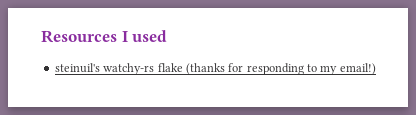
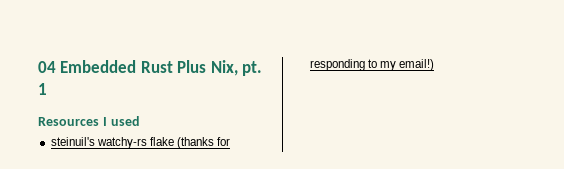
+ 04 Embedded Rust Plus Nix, pt. 1

